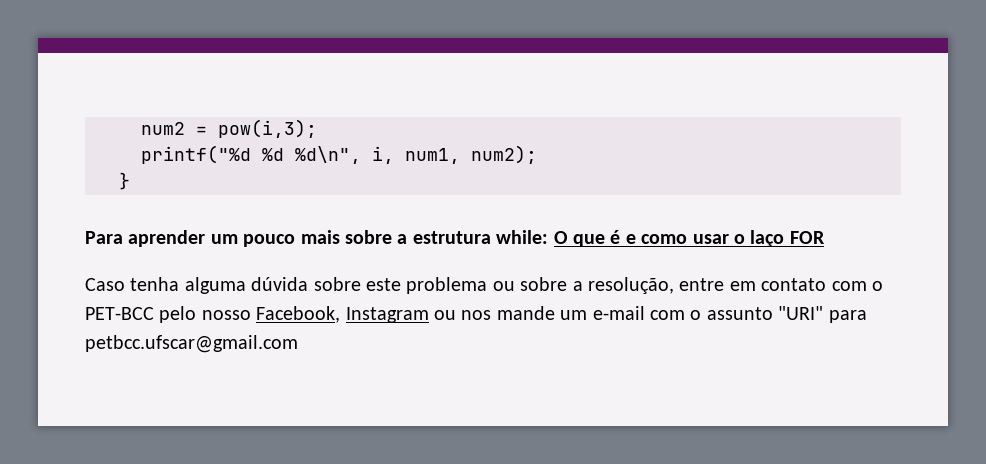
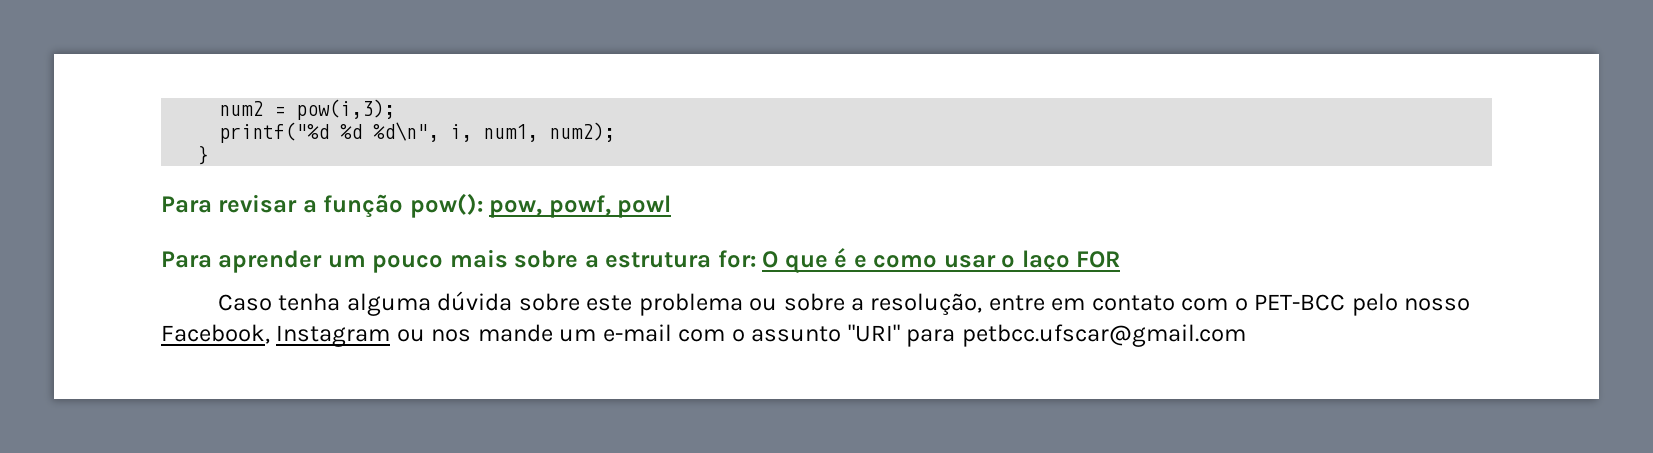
+ Para revisar a função pow(): pow, powf, powl
- Para aprender um pouco mais sobre a estrutura while: O que é e como usar o laço FOR
+ Para aprender um pouco mais sobre a estrutura for: O que é e como usar o laço FOR

